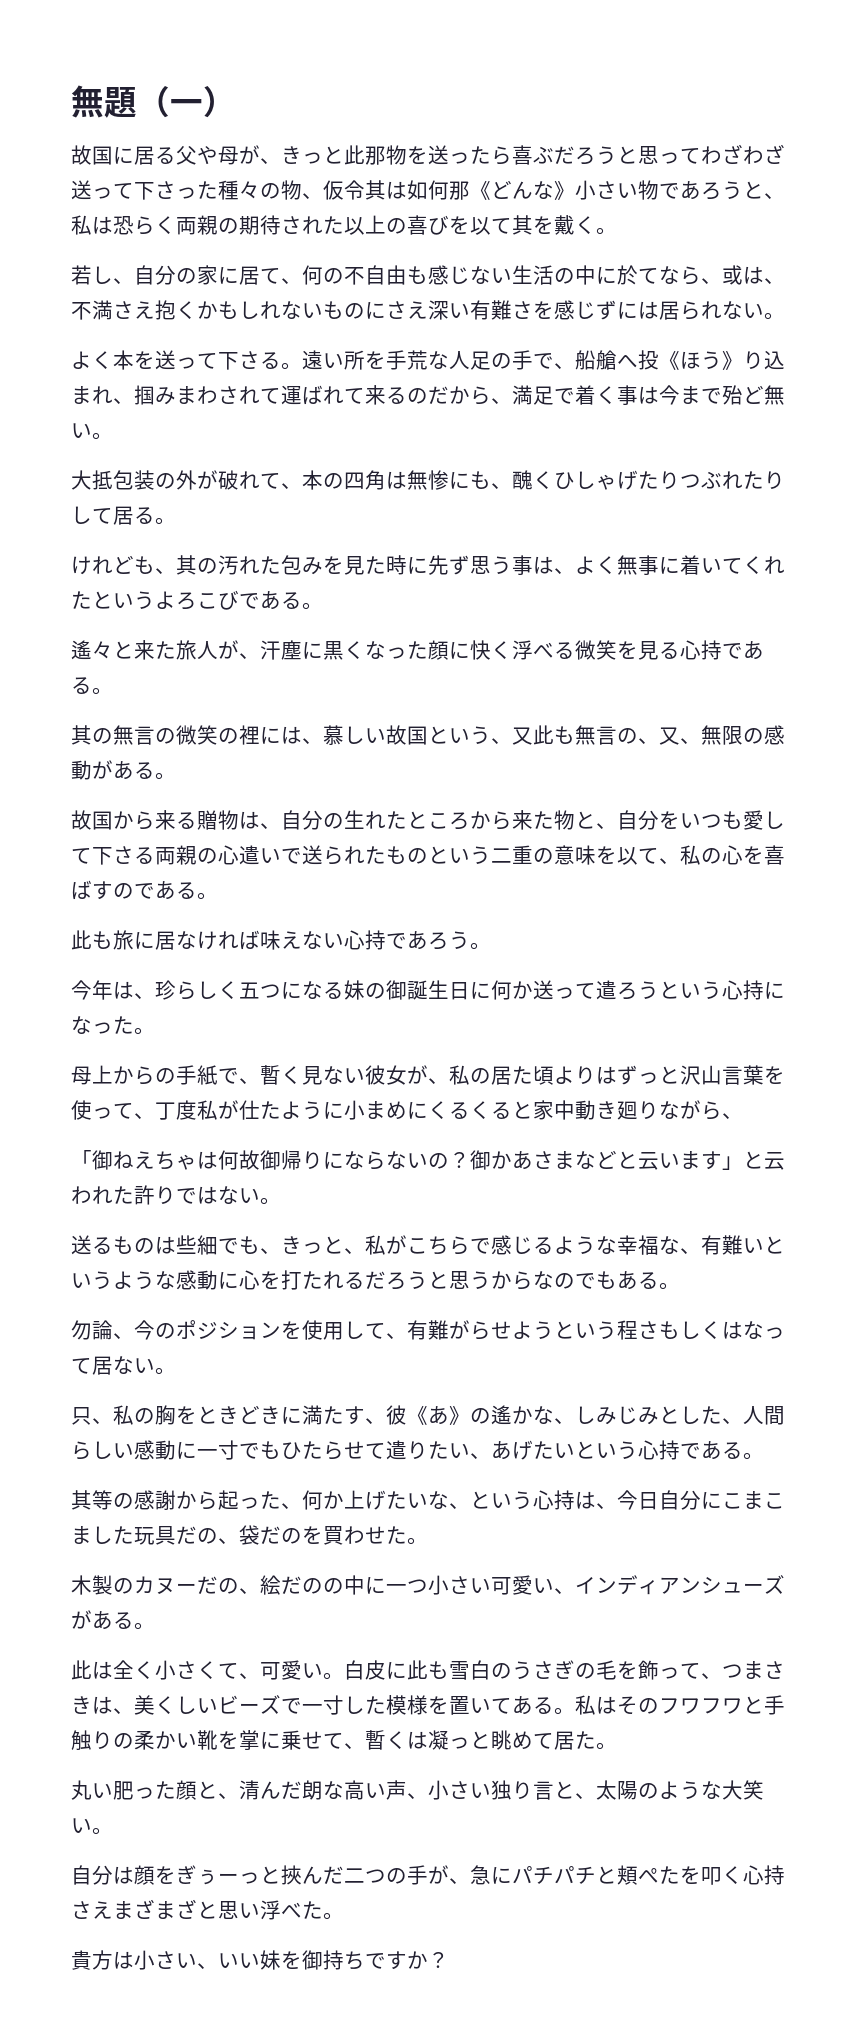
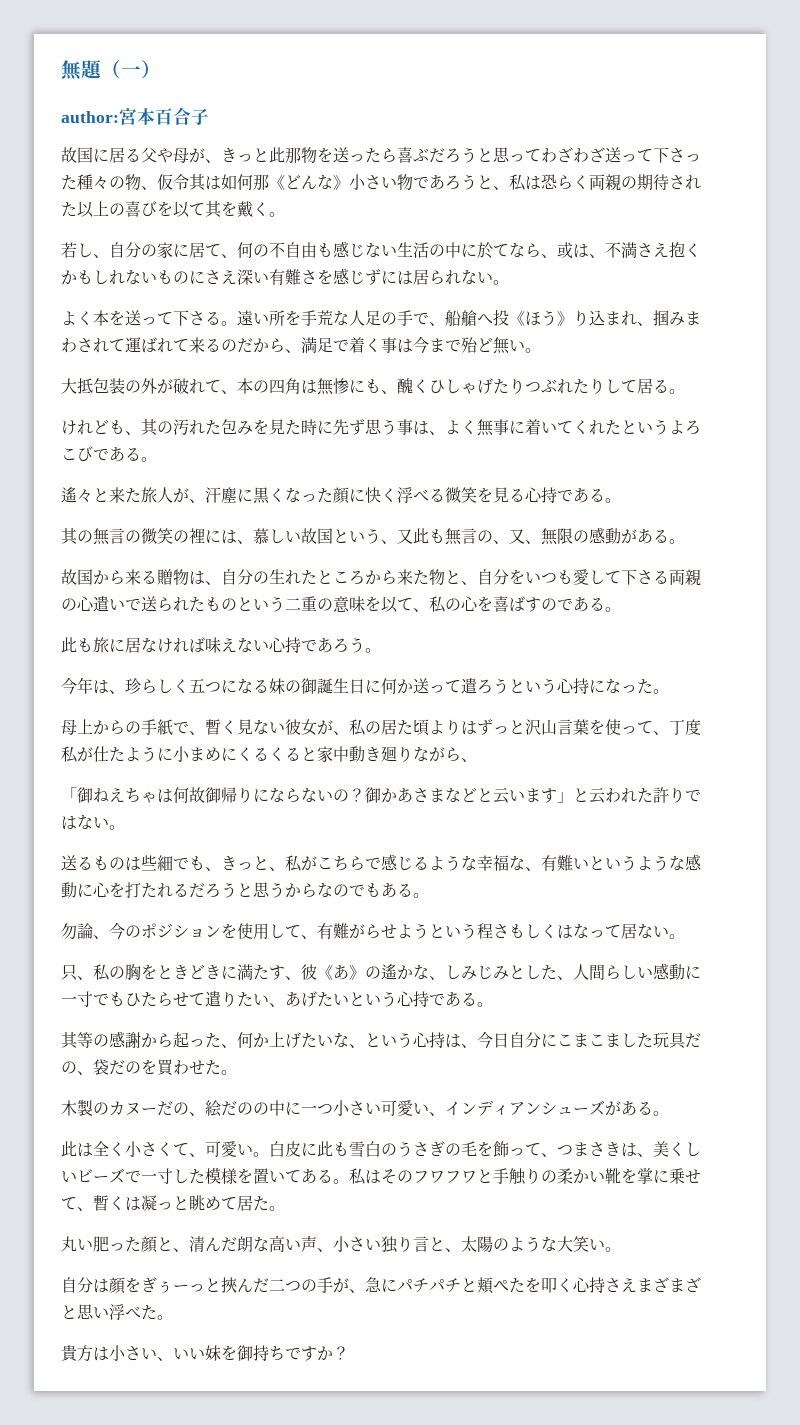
+ author:宮本百合子

